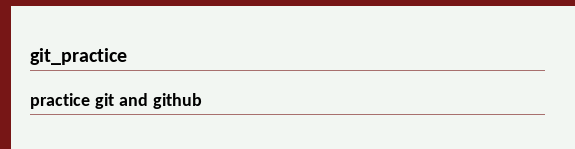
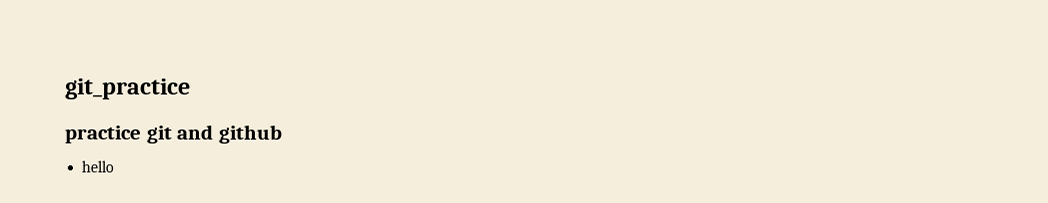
+ hello

